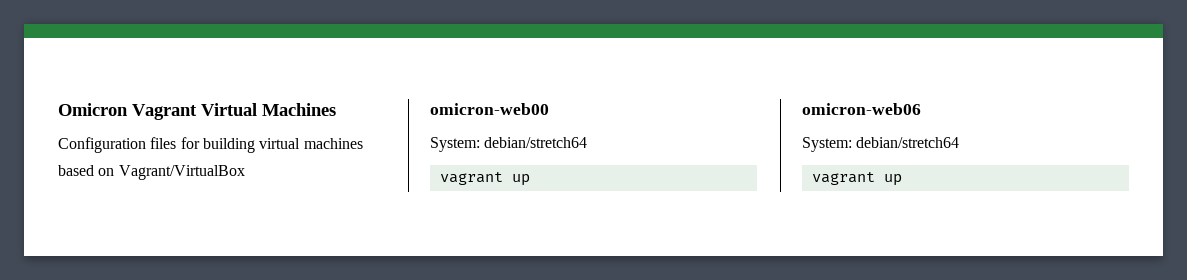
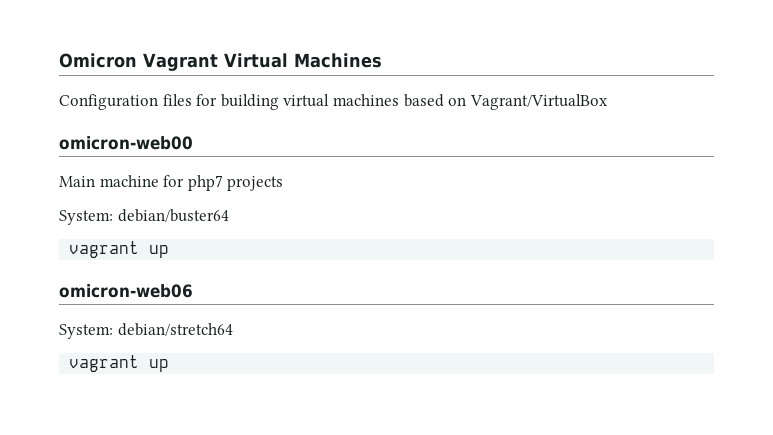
  omicron-web00
- System: debian/stretch64
+ Main machine for php7 projects
+ System: debian/buster64

